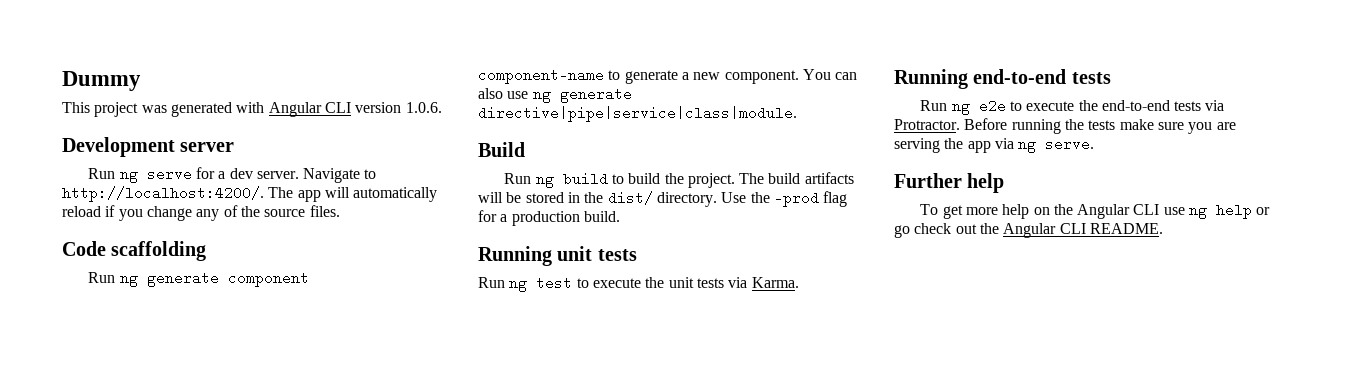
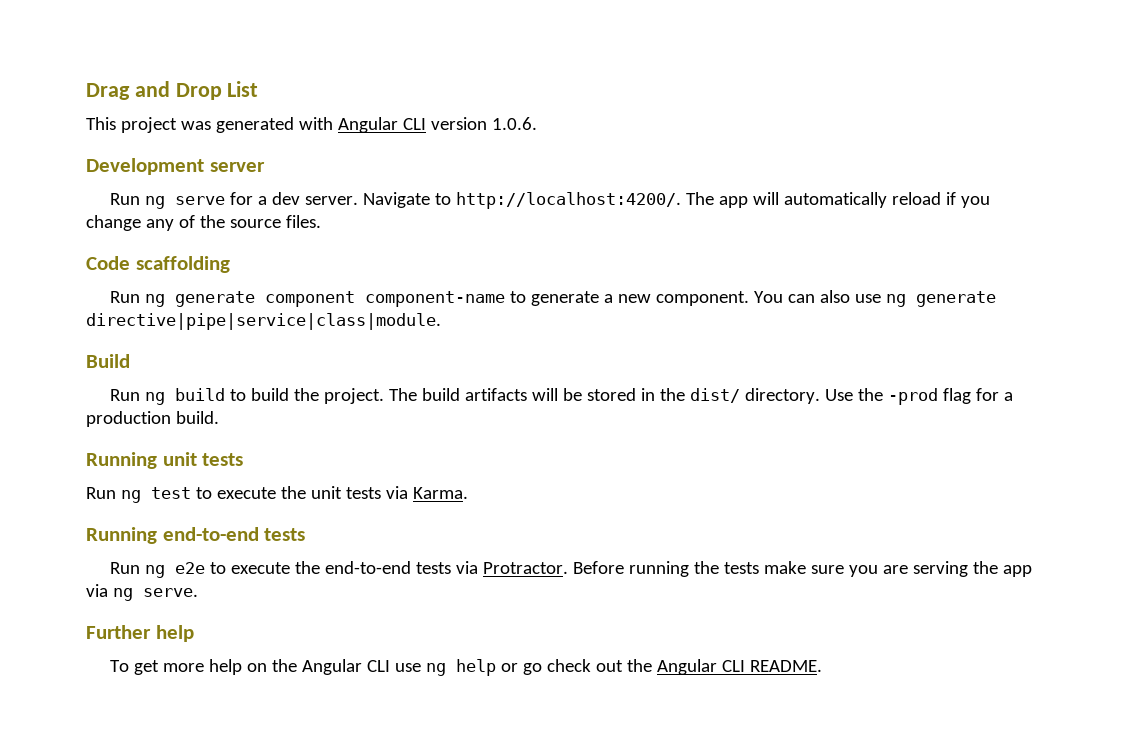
- Dummy
+ Drag and Drop List

